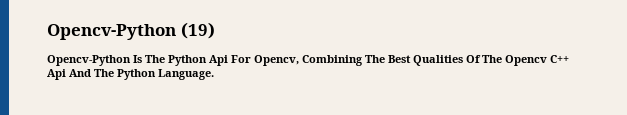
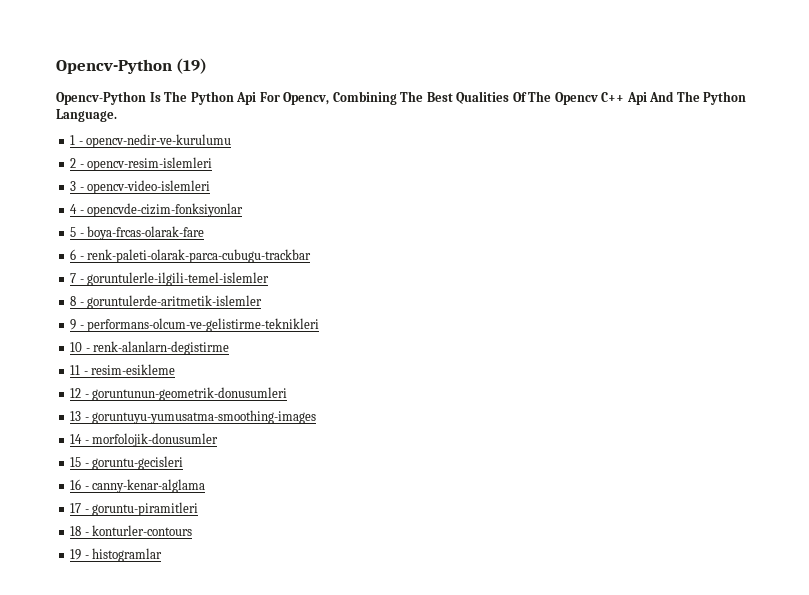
+ 1 - opencv-nedir-ve-kurulumu
+ 2 - opencv-resim-islemleri
+ 3 - opencv-video-islemleri
+ 4 - opencvde-cizim-fonksiyonlar
+ 5 - boya-frcas-olarak-fare
+ 6 - renk-paleti-olarak-parca-cubugu-trackbar
+ 7 - goruntulerle-ilgili-temel-islemler
+ 8 - goruntulerde-aritmetik-islemler
+ 9 - performans-olcum-ve-gelistirme-teknikleri
+ 10 - renk-alanlarn-degistirme
+ 11 - resim-esikleme
+ 12 - goruntunun-geometrik-donusumleri
+ 13 - goruntuyu-yumusatma-smoothing-images
+ 14 - morfolojik-donusumler
+ 15 - goruntu-gecisleri
+ 16 - canny-kenar-alglama
+ 17 - goruntu-piramitleri
+ 18 - konturler-contours
+ 19 - histogramlar

